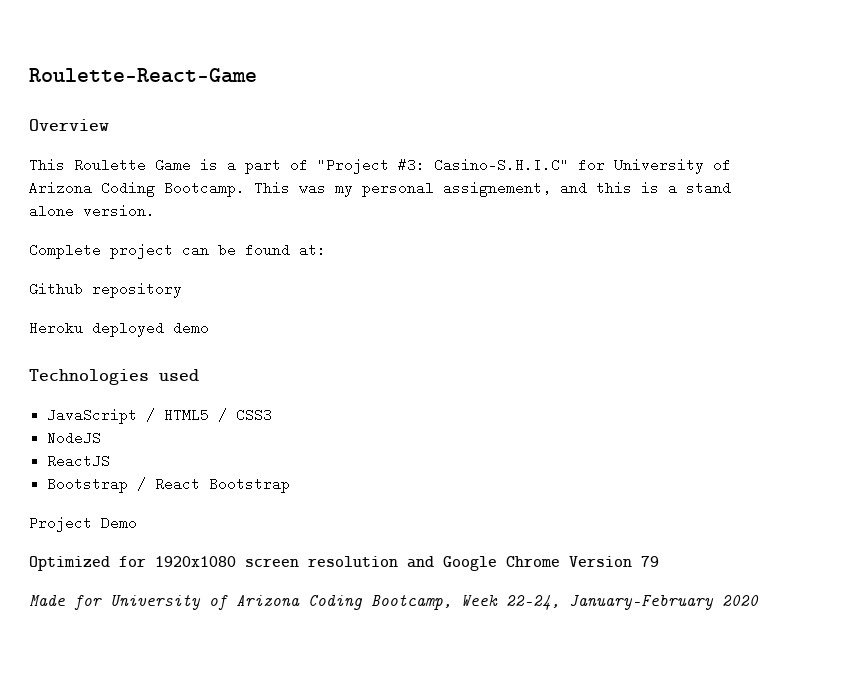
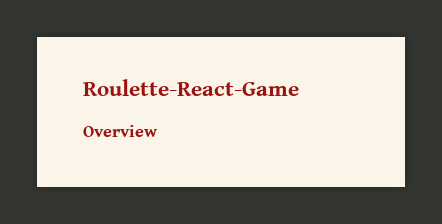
- This Roulette Game is a part of "Project #3: Casino-S.H.I.C" for University of Arizona Coding Bootcamp. This was my personal assignement, and this is a stand alone version.
- Complete project can be found at:
- Github repository
- Heroku deployed demo
- Technologies used
- JavaScript / HTML5 / CSS3
- NodeJS
- ReactJS
- Bootstrap / React Bootstrap
- Project Demo
- Optimized for 1920x1080 screen resolution and Google Chrome Version 79
- Made for University of Arizona Coding Bootcamp, Week 22-24, January-February 2020

